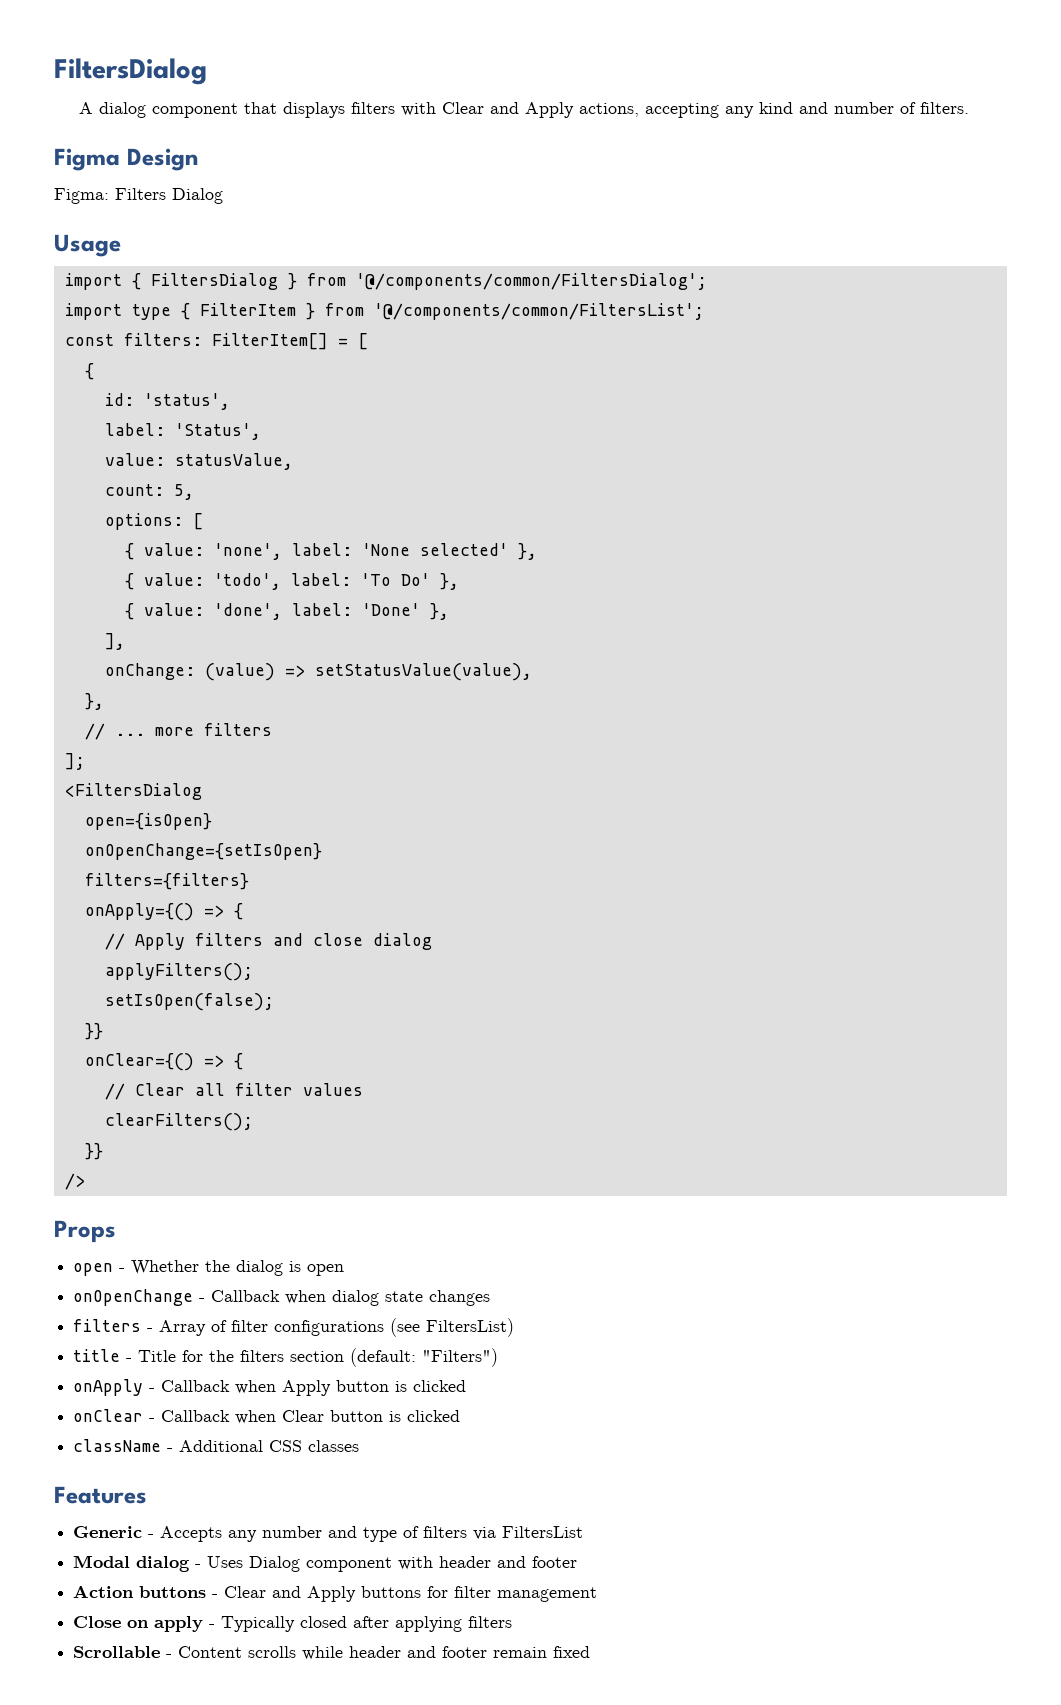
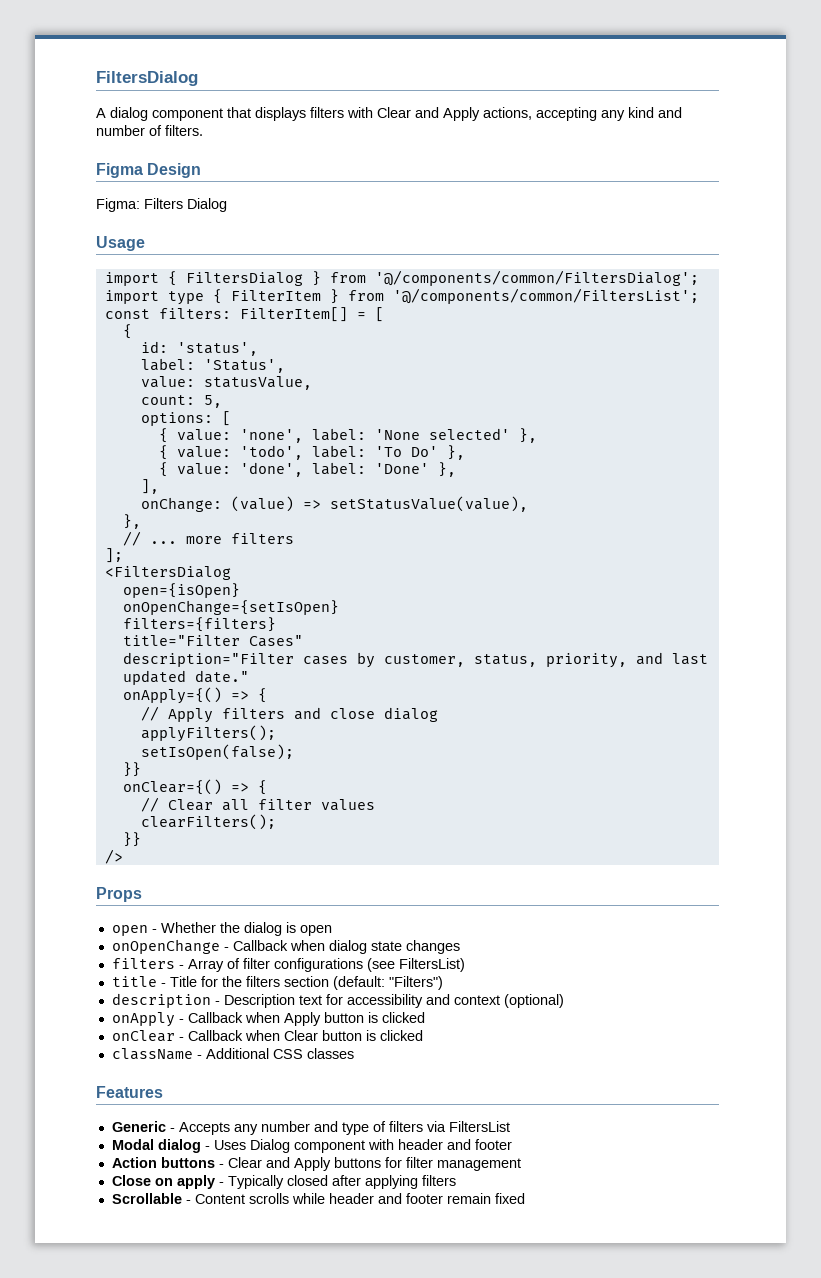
+ title="Filter Cases"
+ description="Filter cases by customer, status, priority, and last updated date."
+ description - Description text for accessibility and context (optional)

